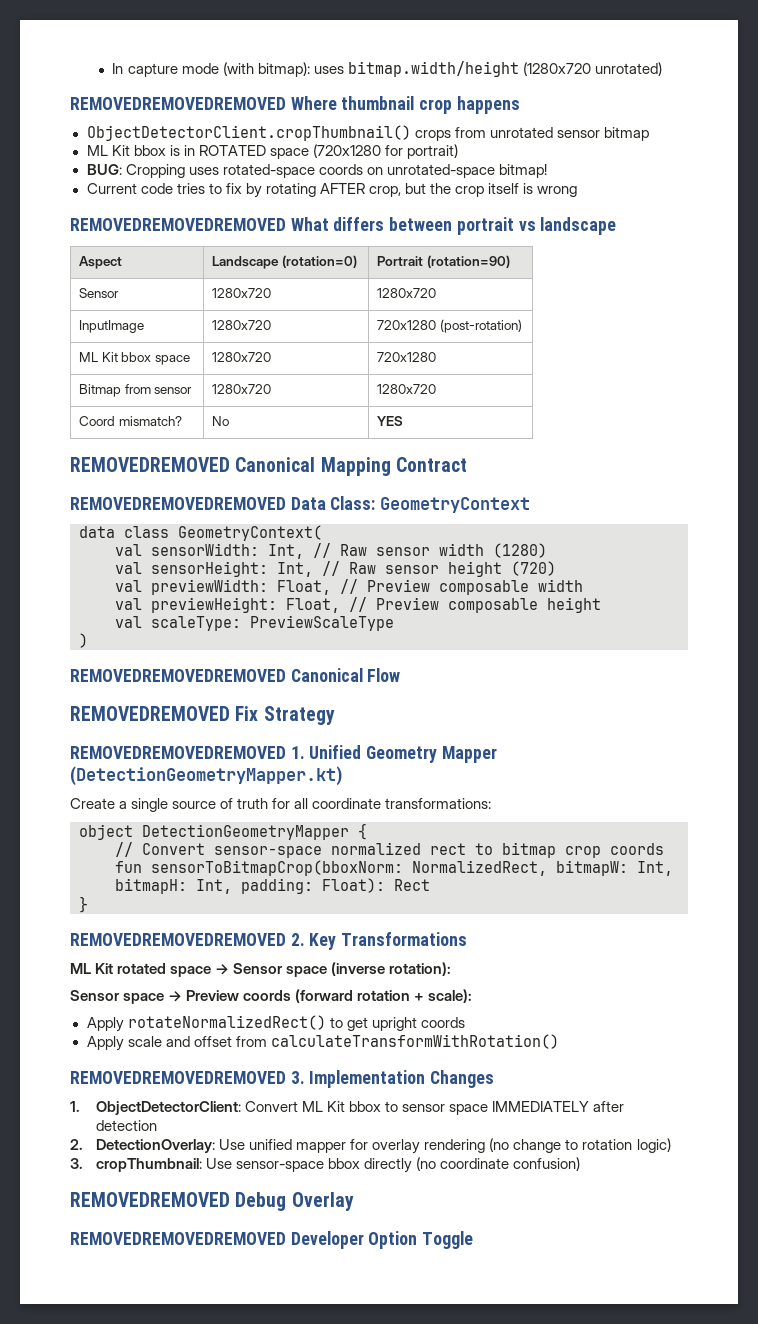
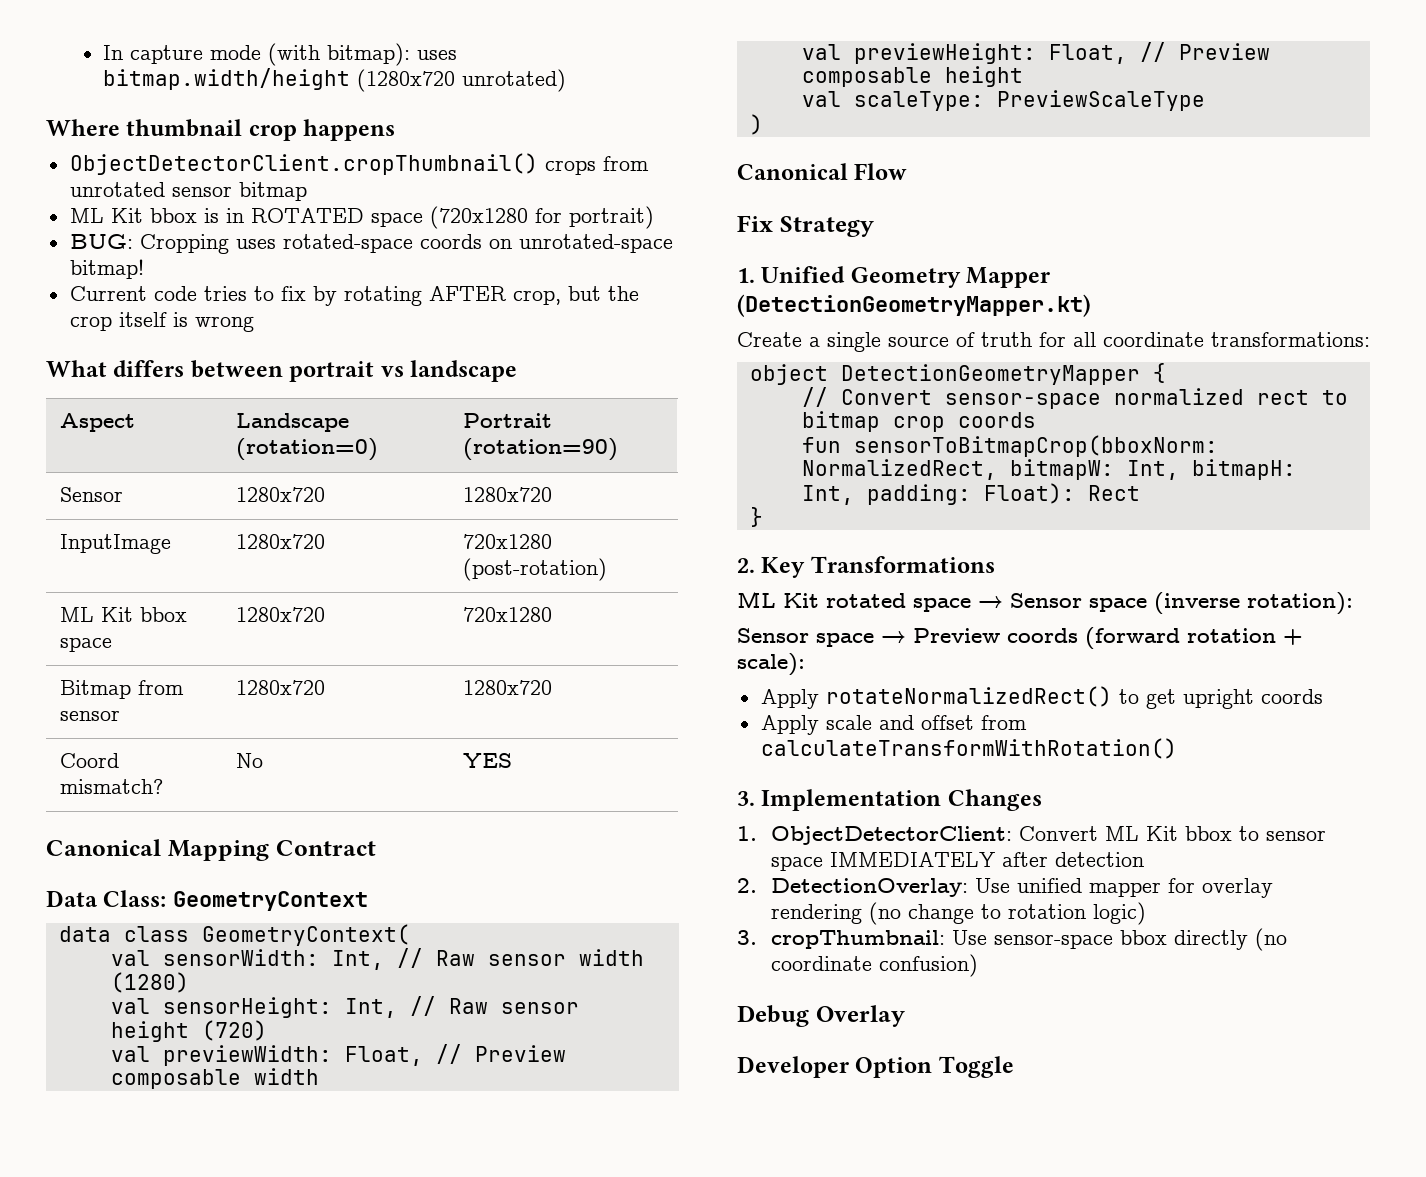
- REMOVEDREMOVEDREMOVED Where thumbnail crop happens
+ Where thumbnail crop happens
- REMOVEDREMOVEDREMOVED What differs between portrait vs landscape
+ What differs between portrait vs landscape
- REMOVEDREMOVED Canonical Mapping Contract
+ Canonical Mapping Contract
- REMOVEDREMOVEDREMOVED Data Class: GeometryContext
+ Data Class: GeometryContext
- REMOVEDREMOVEDREMOVED Canonical Flow
+ Canonical Flow
- REMOVEDREMOVED Fix Strategy
+ Fix Strategy
- REMOVEDREMOVEDREMOVED 1. Unified Geometry Mapper (DetectionGeometryMapper.kt)
+ 1. Unified Geometry Mapper (DetectionGeometryMapper.kt)
- REMOVEDREMOVEDREMOVED 2. Key Transformations
+ 2. Key Transformations
- REMOVEDREMOVEDREMOVED 3. Implementation Changes
+ 3. Implementation Changes
- REMOVEDREMOVED Debug Overlay
+ Debug Overlay
- REMOVEDREMOVEDREMOVED Developer Option Toggle
+ Developer Option Toggle

